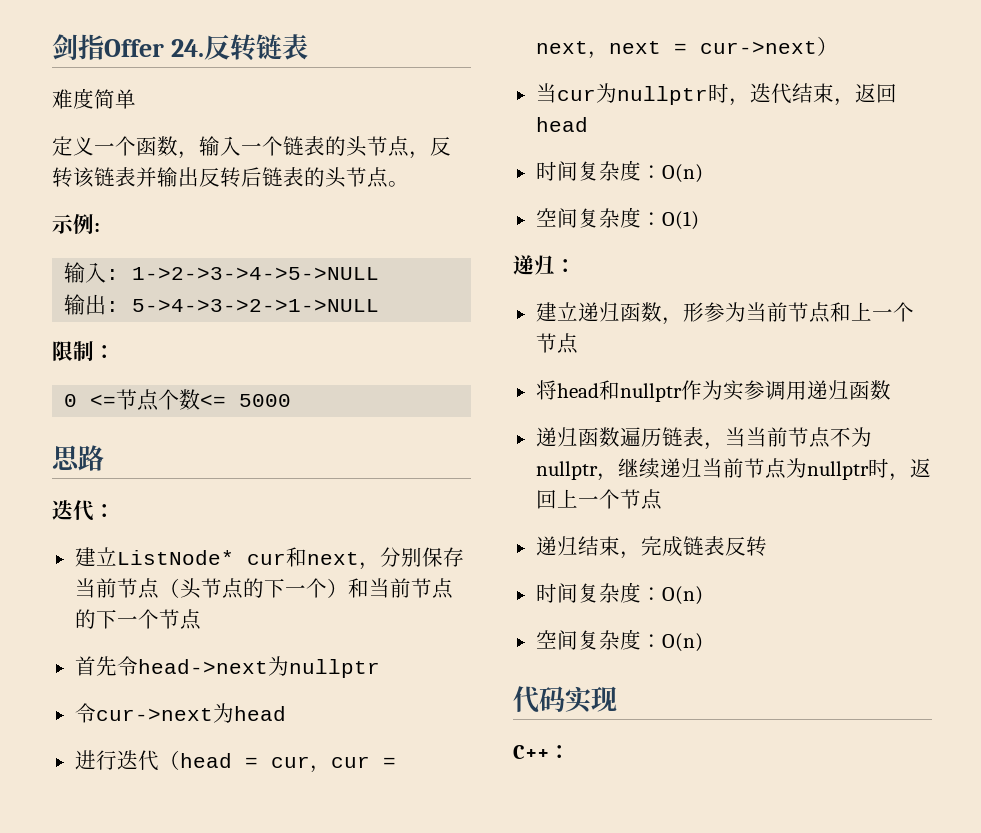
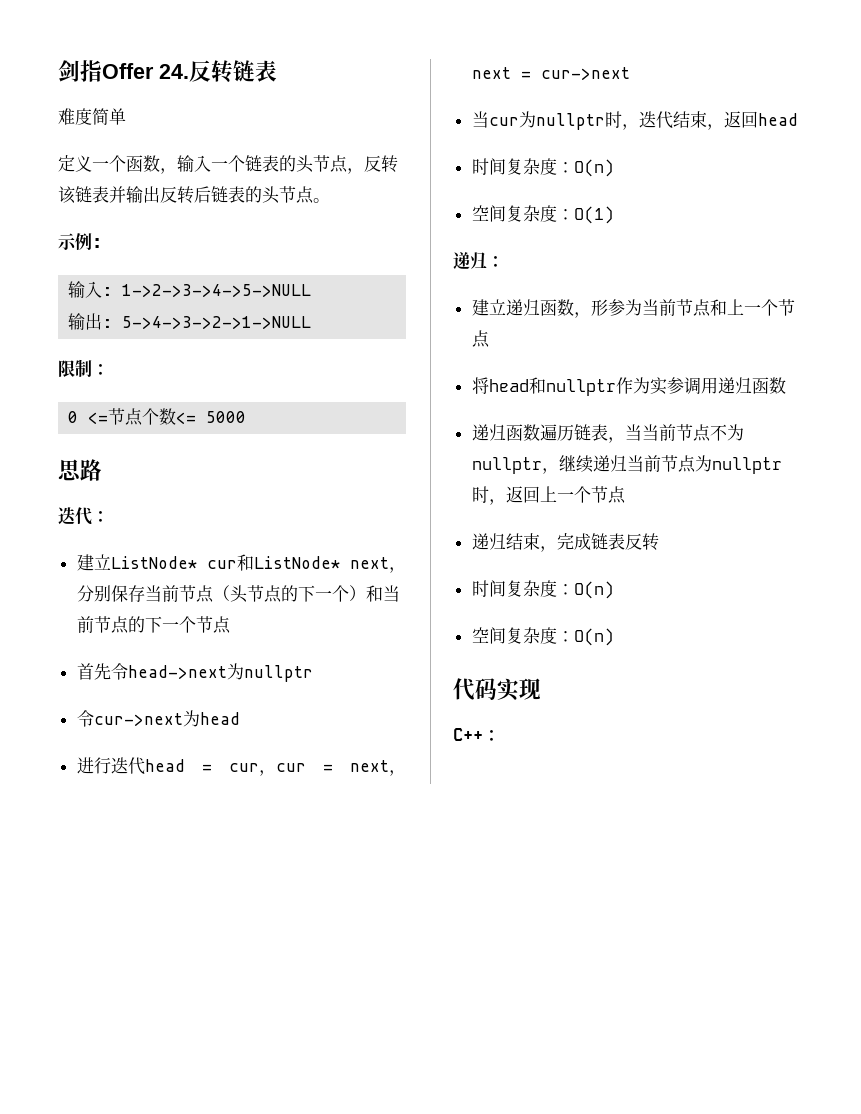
- 建立ListNode* cur和next，分别保存当前节点（头节点的下一个）和当前节点的下一个节点
+ 建立ListNode* cur和ListNode* next，分别保存当前节点（头节点的下一个）和当前节点的下一个节点
- 进行迭代（head = cur，cur = next，next = cur->next）
+ 进行迭代head = cur，cur = next，next = cur->next

